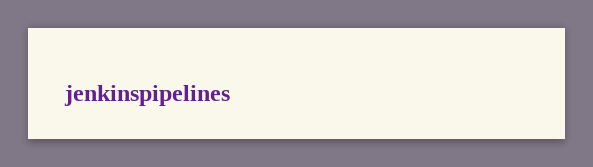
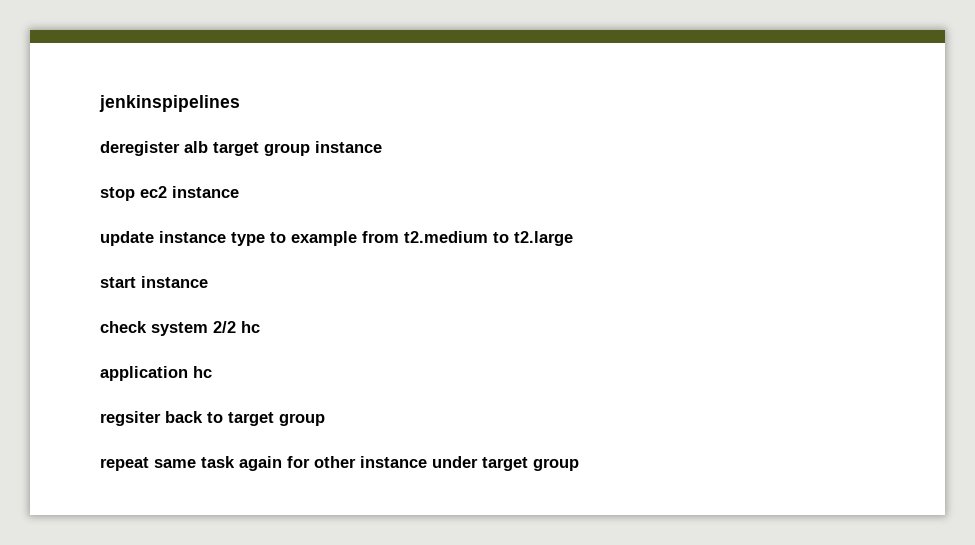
+ deregister alb target group instance
+ stop ec2 instance
+ update instance type to example from t2.medium to t2.large
+ start instance
+ check system 2/2 hc
+ application hc
+ regsiter back to target group
+ repeat same task again for other instance under target group

